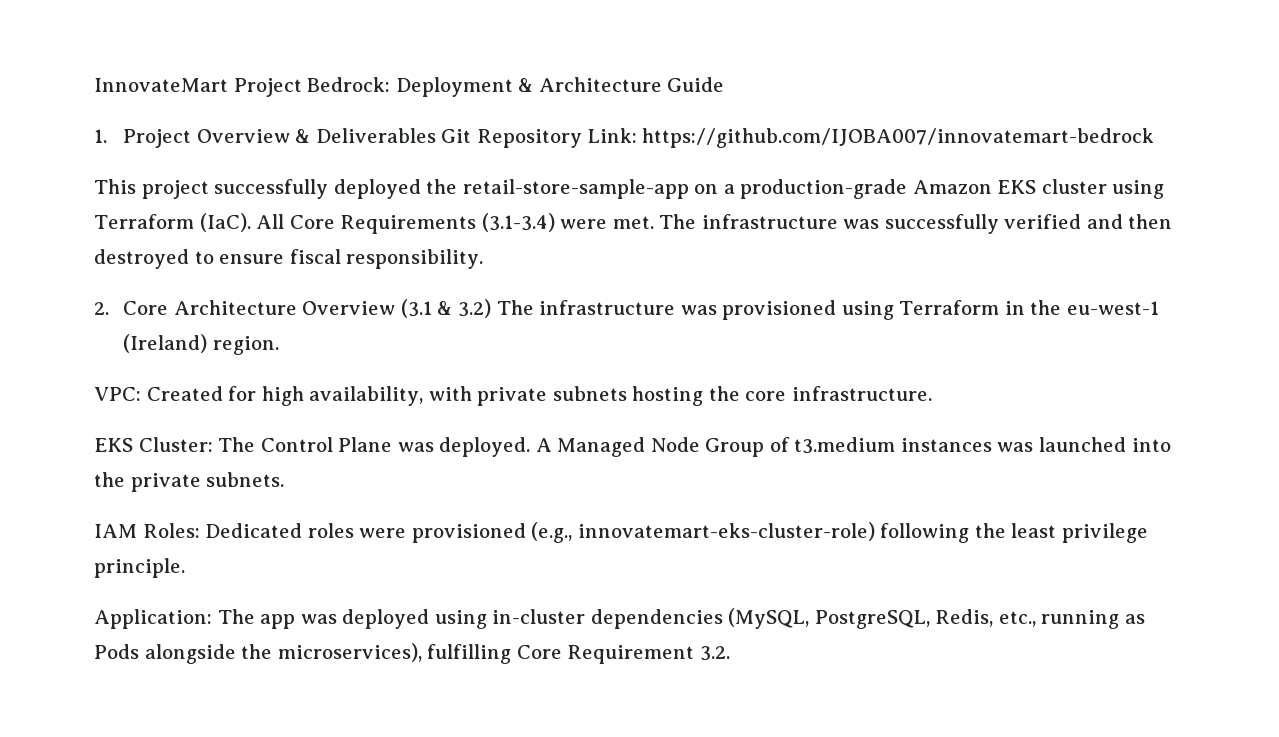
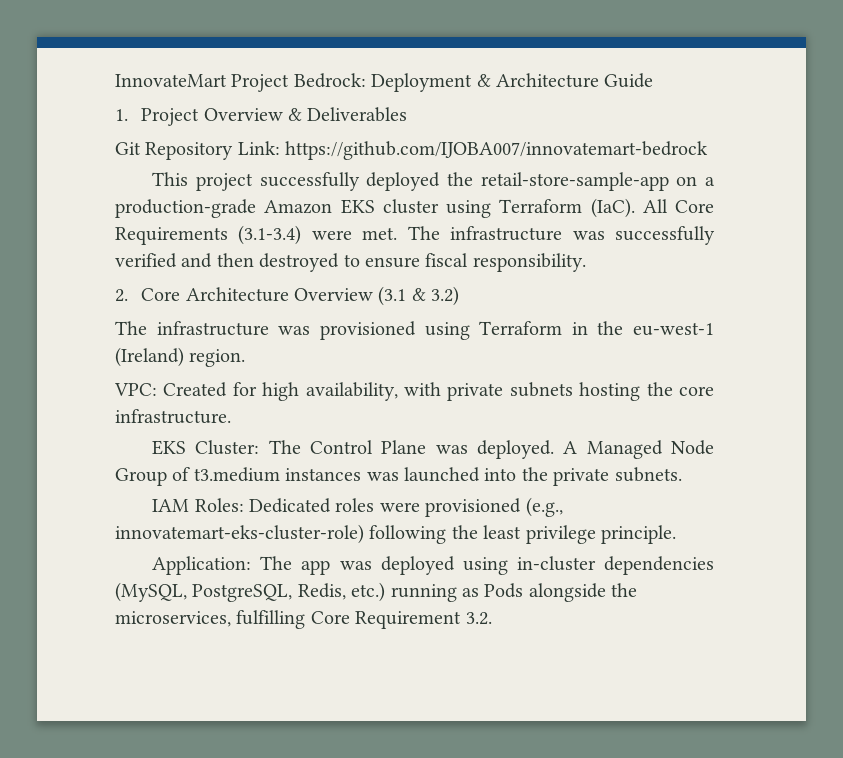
- 1. Project Overview & Deliverables Git Repository Link: https://github.com/IJOBA007/innovatemart-bedrock
+ 1. Project Overview & Deliverables
+ Git Repository Link: https://github.com/IJOBA007/innovatemart-bedrock
- 2. Core Architecture Overview (3.1 & 3.2) The infrastructure was provisioned using Terraform in the eu-west-1 (Ireland) region.
+ 2. Core Architecture Overview (3.1 & 3.2)
+ The infrastructure was provisioned using Terraform in the eu-west-1 (Ireland) region.
- Application: The app was deployed using in-cluster dependencies (MySQL, PostgreSQL, Redis, etc., running as Pods alongside the microservices), fulfilling Core Requirement 3.2.
+ Application: The app was deployed using in-cluster dependencies (MySQL, PostgreSQL, Redis, etc.) running as Pods alongside the microservices, fulfilling Core Requirement 3.2.

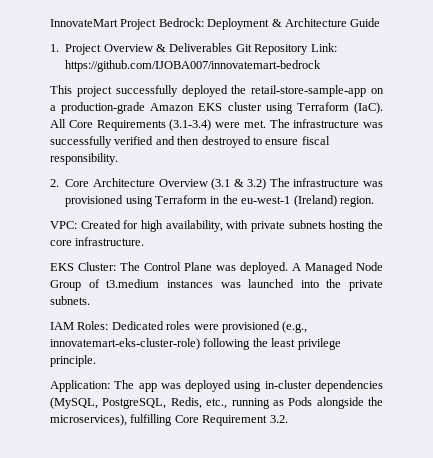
- 1. Project Overview & Deliverables
- Git Repository Link: https://github.com/IJOBA007/innovatemart-bedrock
+ 1. Project Overview & Deliverables Git Repository Link: https://github.com/IJOBA007/innovatemart-bedrock
- 2. Core Architecture Overview (3.1 & 3.2)
- The infrastructure was provisioned using Terraform in the eu-west-1 (Ireland) region.
+ 2. Core Architecture Overview (3.1 & 3.2) The infrastructure was provisioned using Terraform in the eu-west-1 (Ireland) region.
- Application: The app was deployed using in-cluster dependencies (MySQL, PostgreSQL, Redis, etc.) running as Pods alongside the microservices, fulfilling Core Requirement 3.2.
+ Application: The app was deployed using in-cluster dependencies (MySQL, PostgreSQL, Redis, etc., running as Pods alongside the microservices), fulfilling Core Requirement 3.2.

